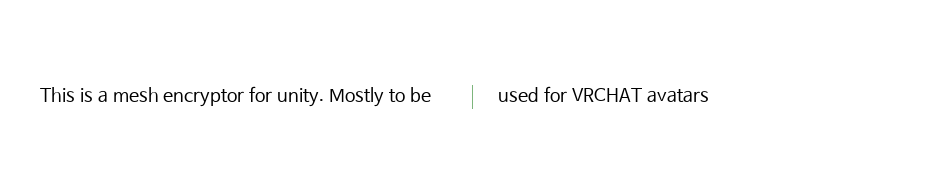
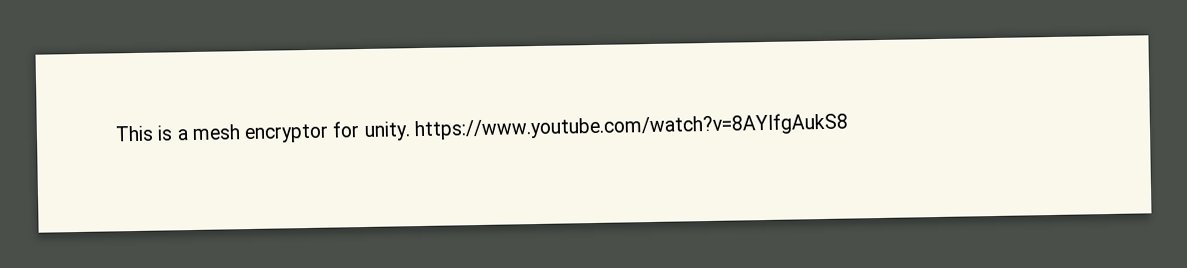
- This is a mesh encryptor for unity. Mostly to be used for VRCHAT avatars
+ This is a mesh encryptor for unity. https://www.youtube.com/watch?v=8AYIfgAukS8

